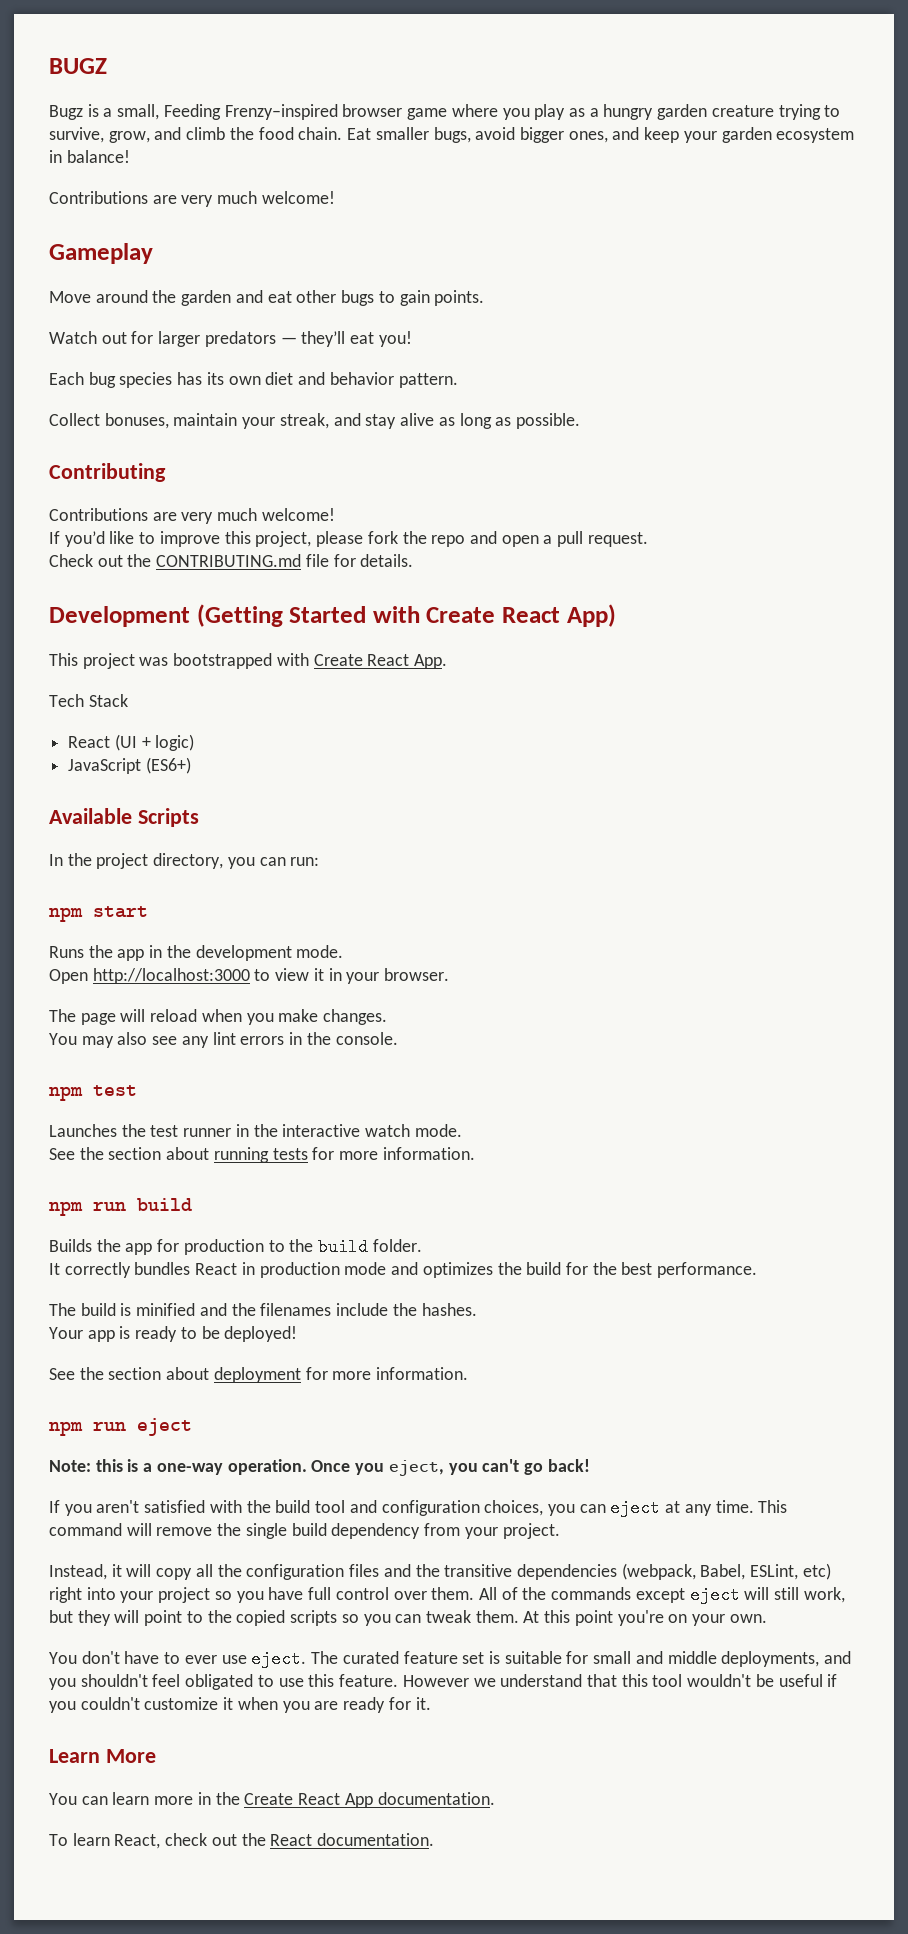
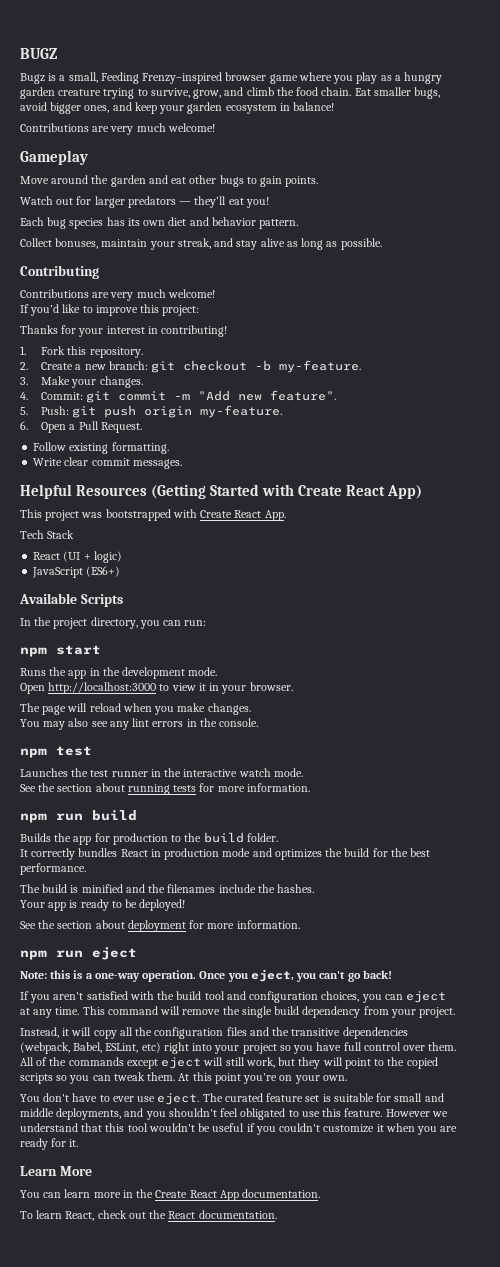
- If you’d like to improve this project, please fork the repo and open a pull request.
- Check out the CONTRIBUTING.md file for details.
- Development (Getting Started with Create React App)
+ If you’d like to improve this project:
+ Thanks for your interest in contributing!
+ 1. Fork this repository.
+ 2. Create a new branch: git checkout -b my-feature.
+ 3. Make your changes.
+ 4. Commit: git commit -m "Add new feature".
+ 5. Push: git push origin my-feature.
+ 6. Open a Pull Request.
+ Follow existing formatting.
+ Write clear commit messages.
+ Helpful Resources (Getting Started with Create React App)

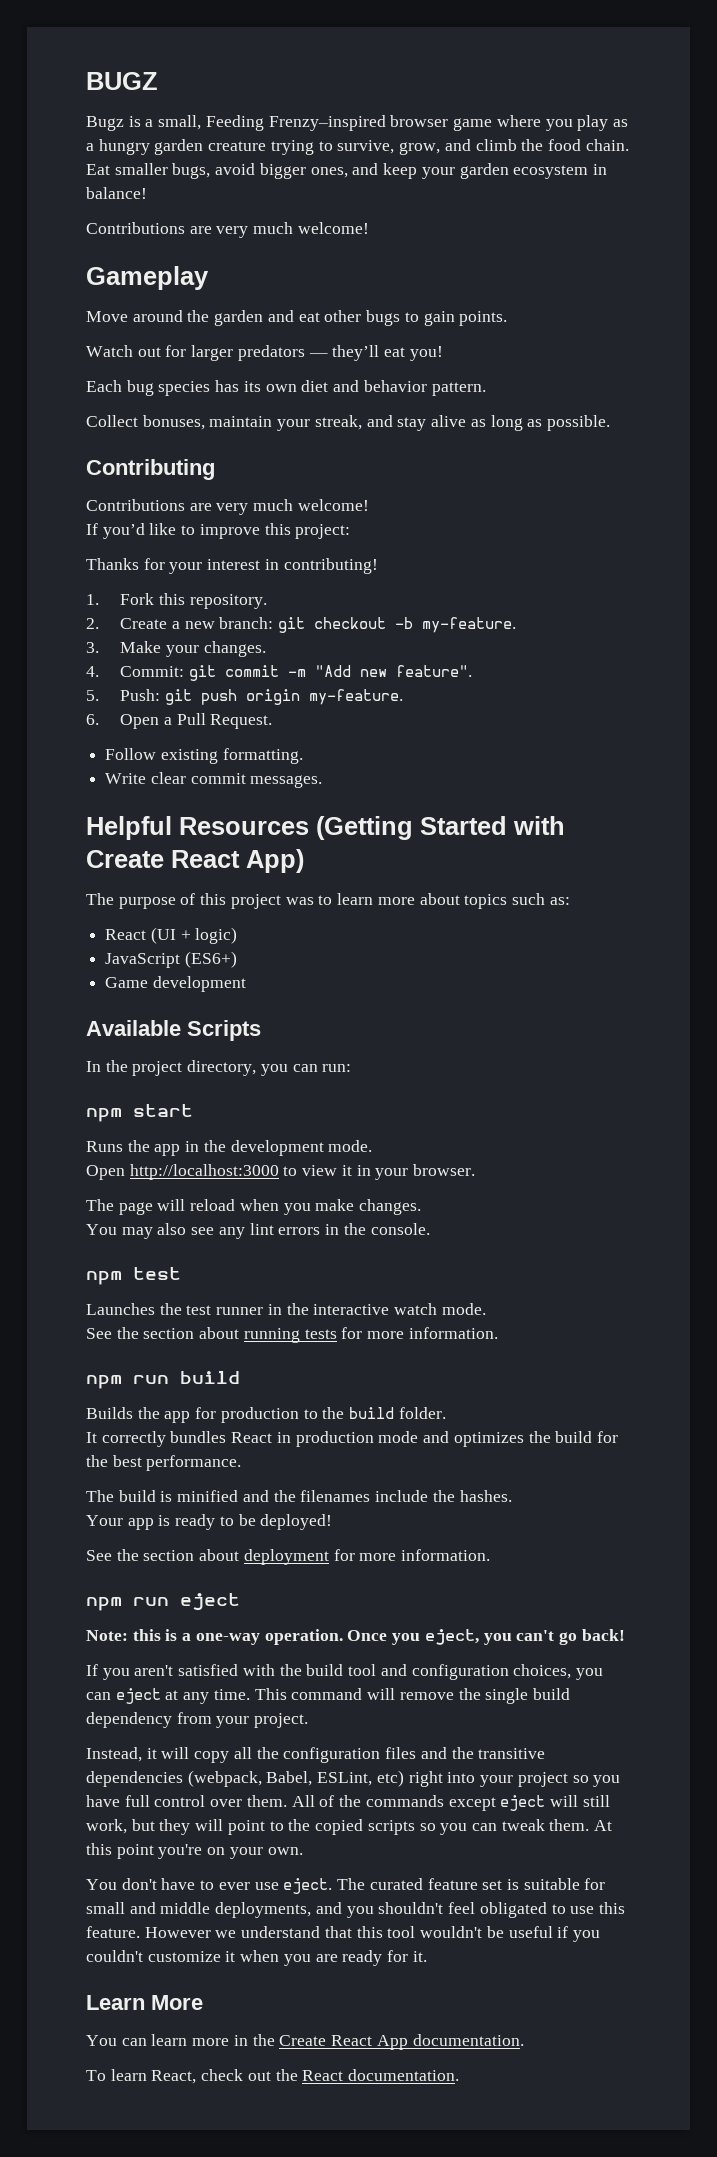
- This project was bootstrapped with Create React App.
- Tech Stack
+ The purpose of this project was to learn more about topics such as:
+ Game development

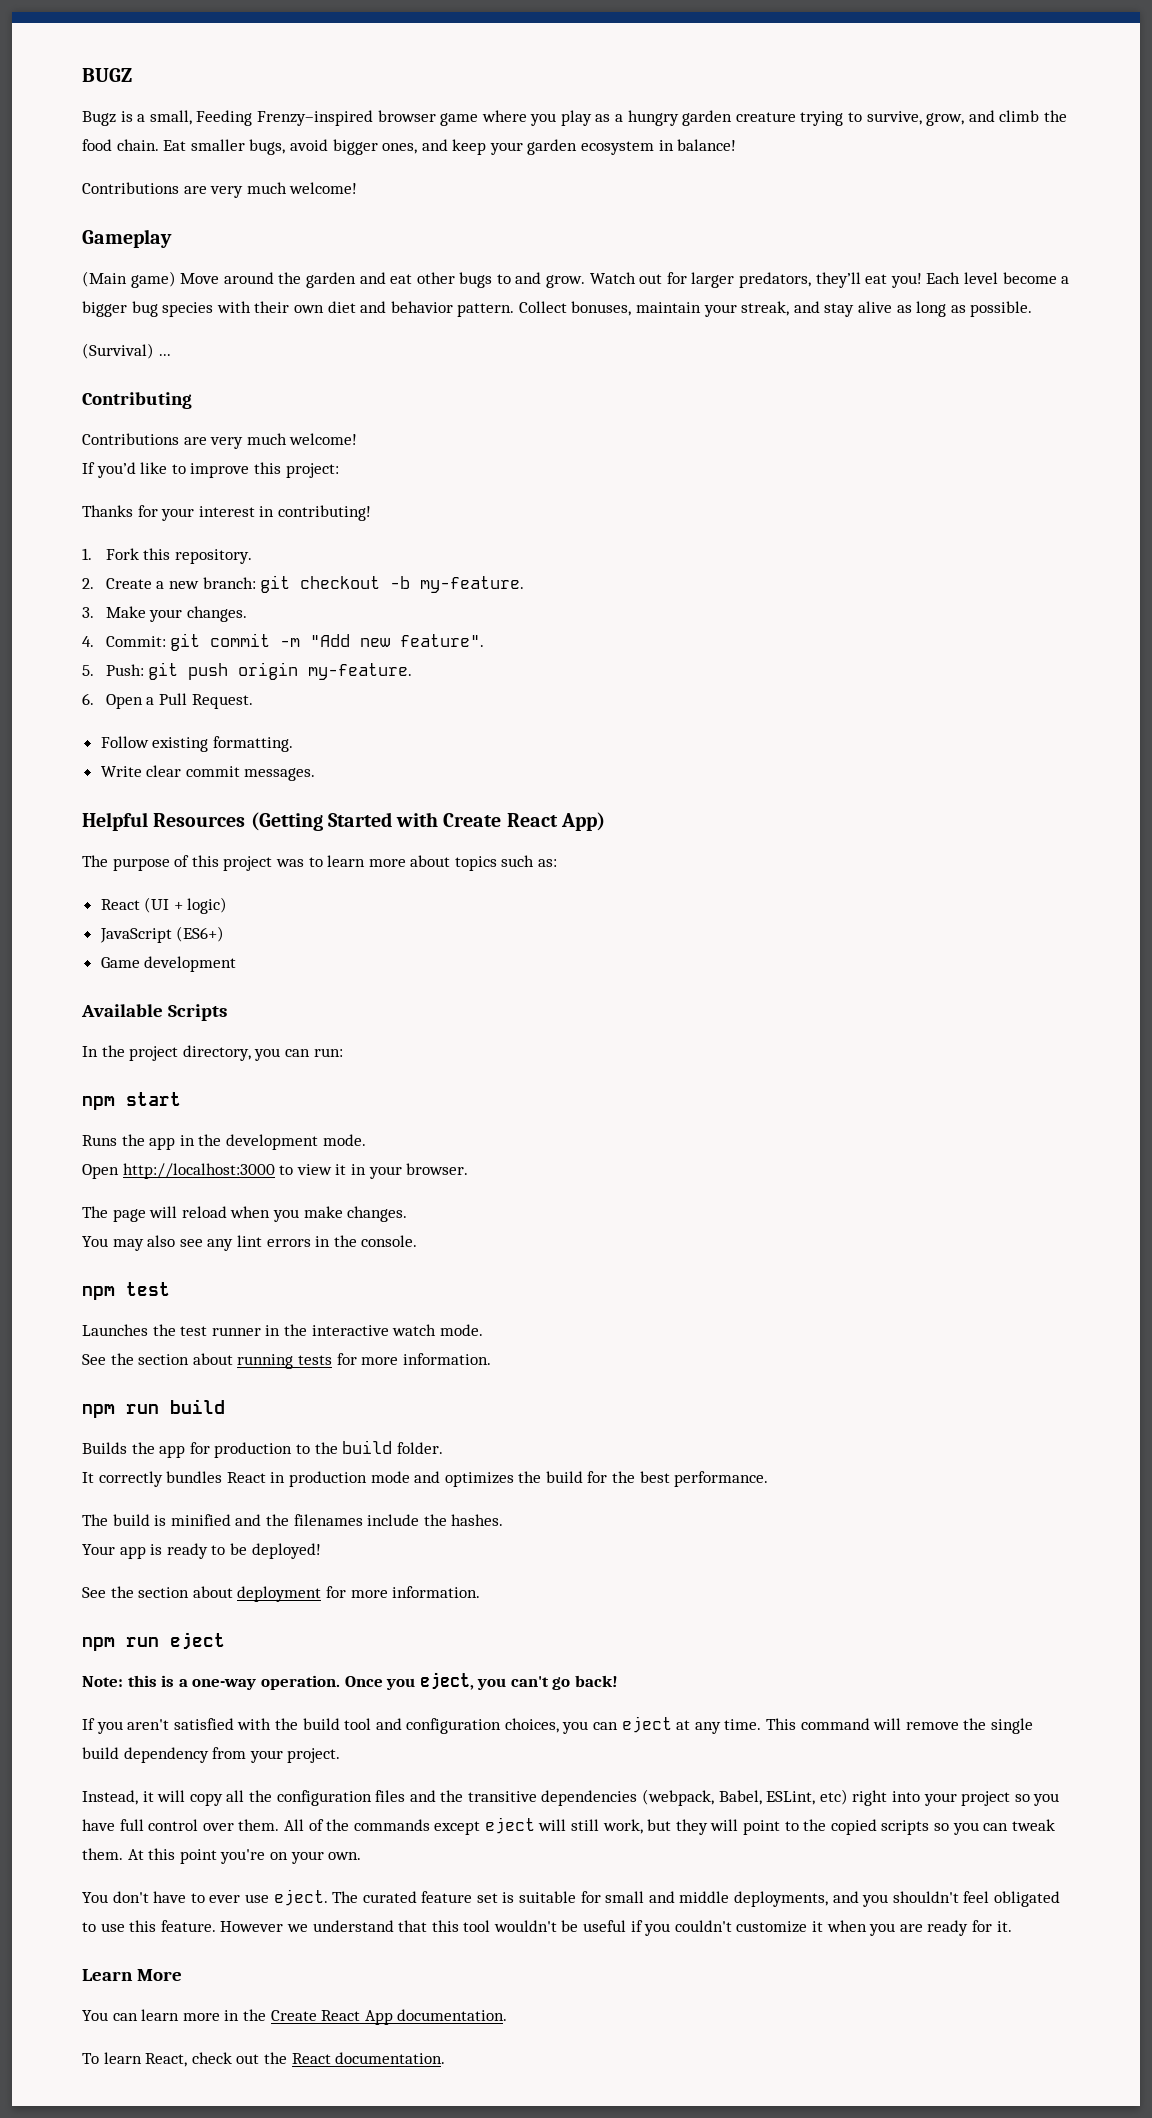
- Move around the garden and eat other bugs to gain points.
- Watch out for larger predators — they’ll eat you!
- Each bug species has its own diet and behavior pattern.
- Collect bonuses, maintain your streak, and stay alive as long as possible.
+ (Main game) Move around the garden and eat other bugs to and grow. Watch out for larger predators, they’ll eat you! Each level become a bigger bug species with their own diet and behavior pattern. Collect bonuses, maintain your streak, and stay alive as long as possible.
+ (Survival) ...

